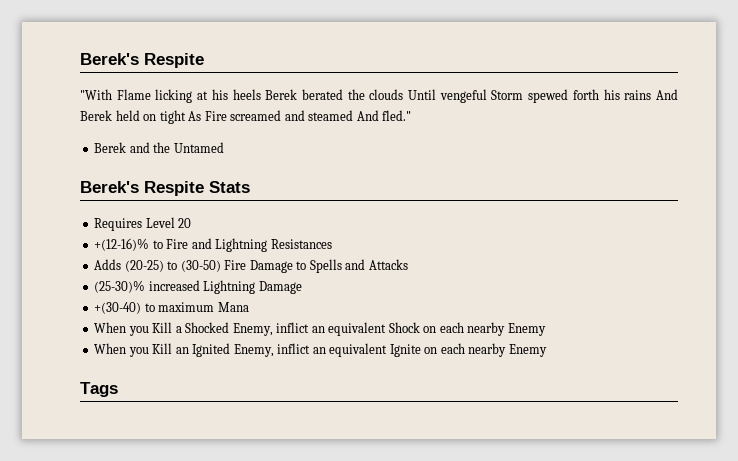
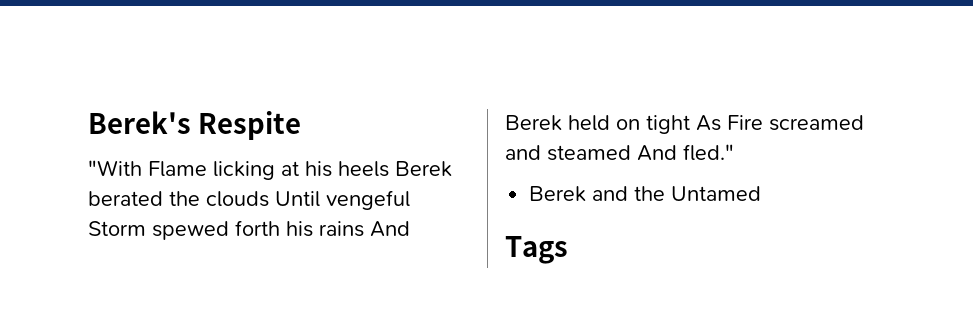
- Berek's Respite Stats
- Requires Level 20
- +(12-16)% to Fire and Lightning Resistances
- Adds (20-25) to (30-50) Fire Damage to Spells and Attacks
- (25-30)% increased Lightning Damage
- +(30-40) to maximum Mana
- When you Kill a Shocked Enemy, inflict an equivalent Shock on each nearby Enemy
- When you Kill an Ignited Enemy, inflict an equivalent Ignite on each nearby Enemy

